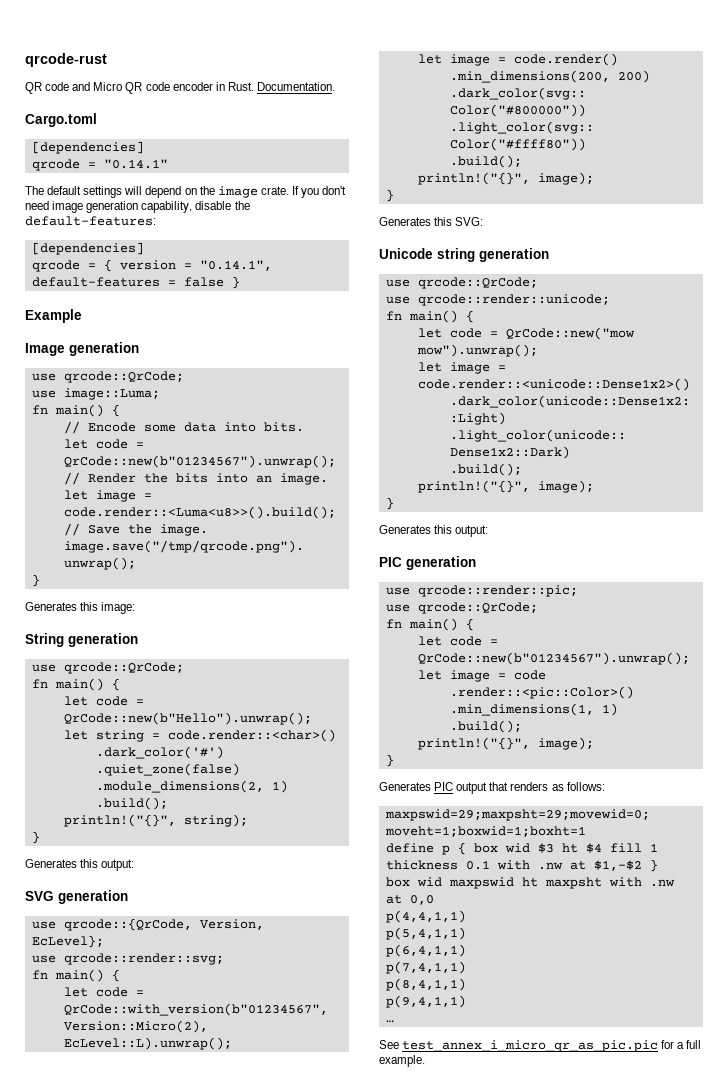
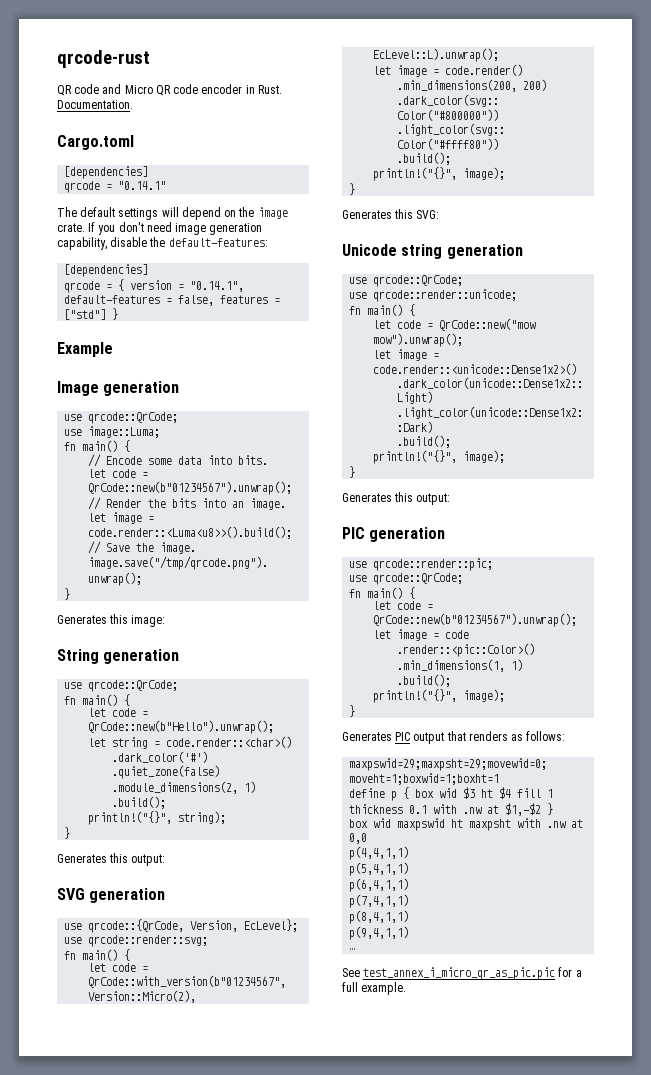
- qrcode = { version = "0.14.1", default-features = false }
+ qrcode = { version = "0.14.1", default-features = false, features = ["std"] }

